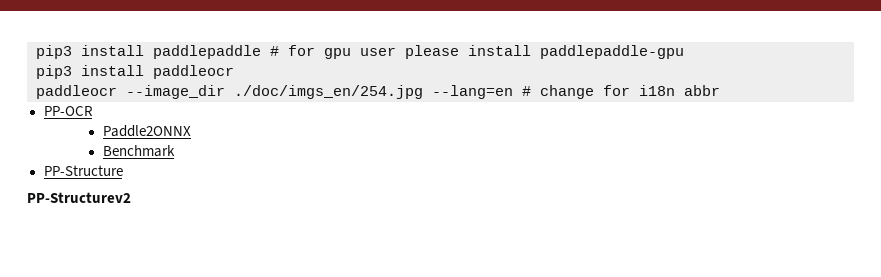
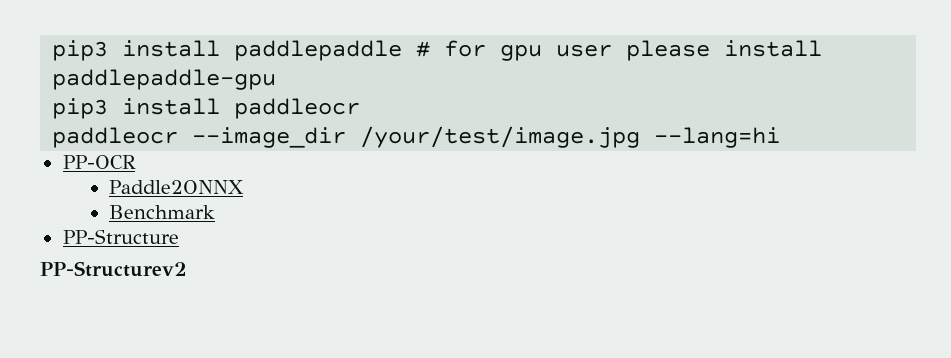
- paddleocr --image_dir ./doc/imgs_en/254.jpg --lang=en # change for i18n abbr
+ paddleocr --image_dir /your/test/image.jpg --lang=hi

